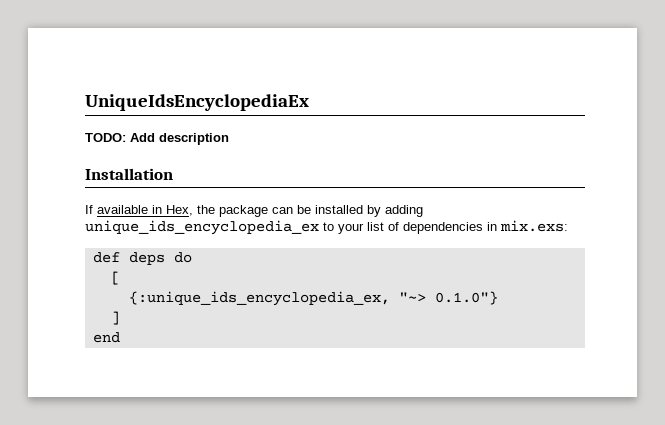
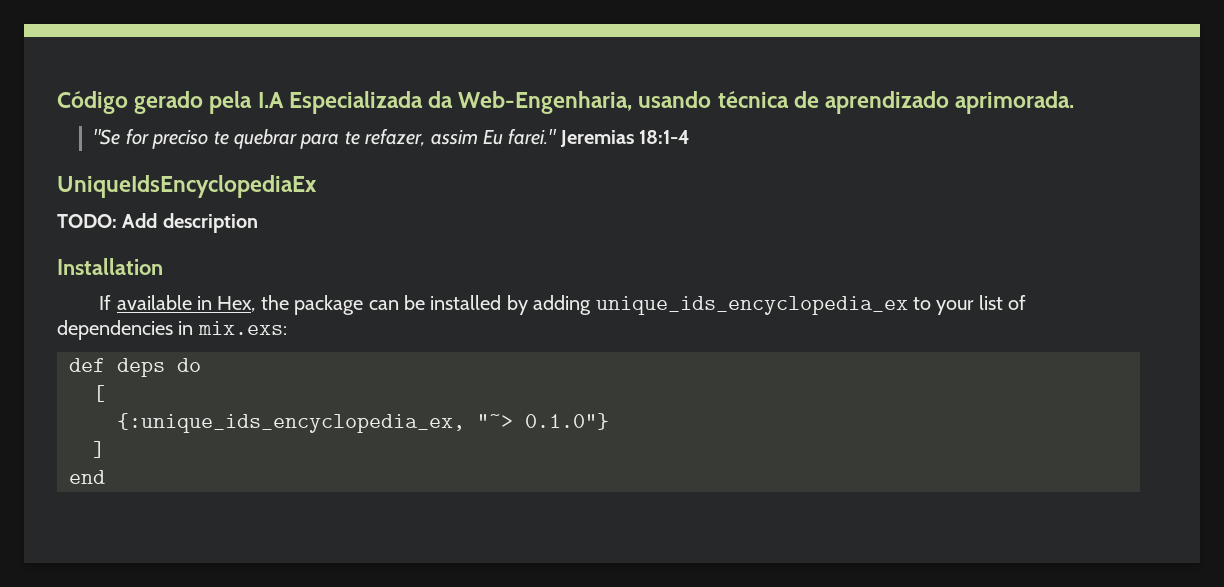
+ Código gerado pela I.A Especializada da Web-Engenharia, usando técnica de aprendizado aprimorada.
+ "Se for preciso te quebrar para te refazer, assim Eu farei." Jeremias 18:1-4

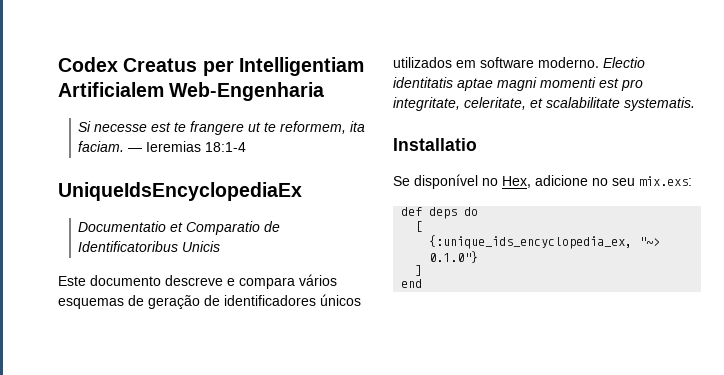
- Código gerado pela I.A Especializada da Web-Engenharia, usando técnica de aprendizado aprimorada.
- "Se for preciso te quebrar para te refazer, assim Eu farei." Jeremias 18:1-4
+ Codex Creatus per Intelligentiam Artificialem Web-Engenharia
+ Si necesse est te frangere ut te reformem, ita faciam. — Ieremias 18:1-4
  UniqueIdsEncyclopediaEx
- TODO: Add description
- Installation
- If available in Hex, the package can be installed by adding unique_ids_encyclopedia_ex to your list of dependencies in mix.exs:
+ Documentatio et Comparatio de Identificatoribus Unicis
+ Este documento descreve e compara vários esquemas de geração de identificadores únicos utilizados em software moderno. Electio identitatis aptae magni momenti est pro integritate, celeritate, et scalabilitate systematis.
+ Installatio
+ Se disponível no Hex, adicione no seu mix.exs:

